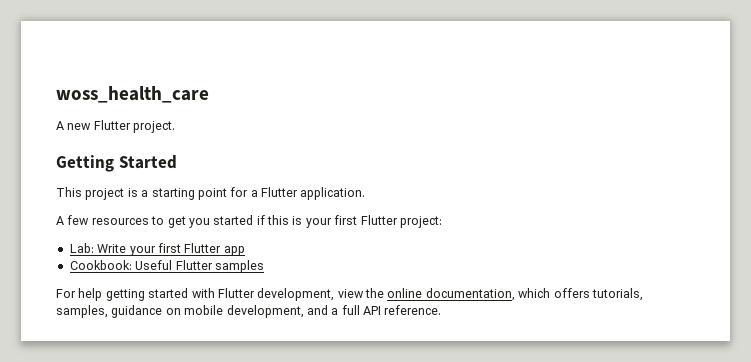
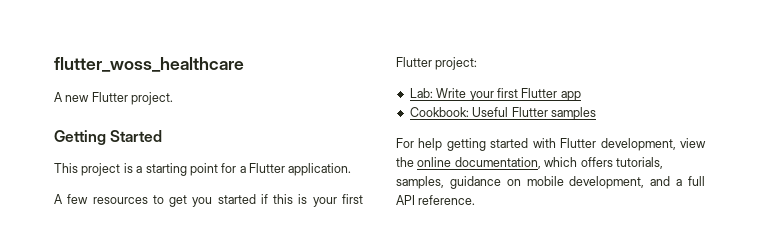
- woss_health_care
+ flutter_woss_healthcare

